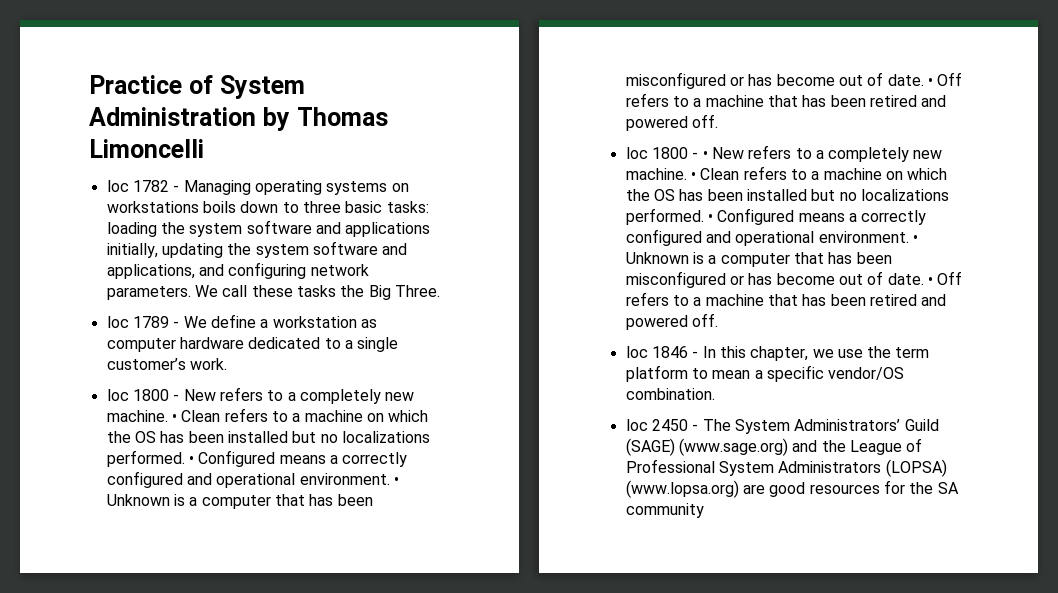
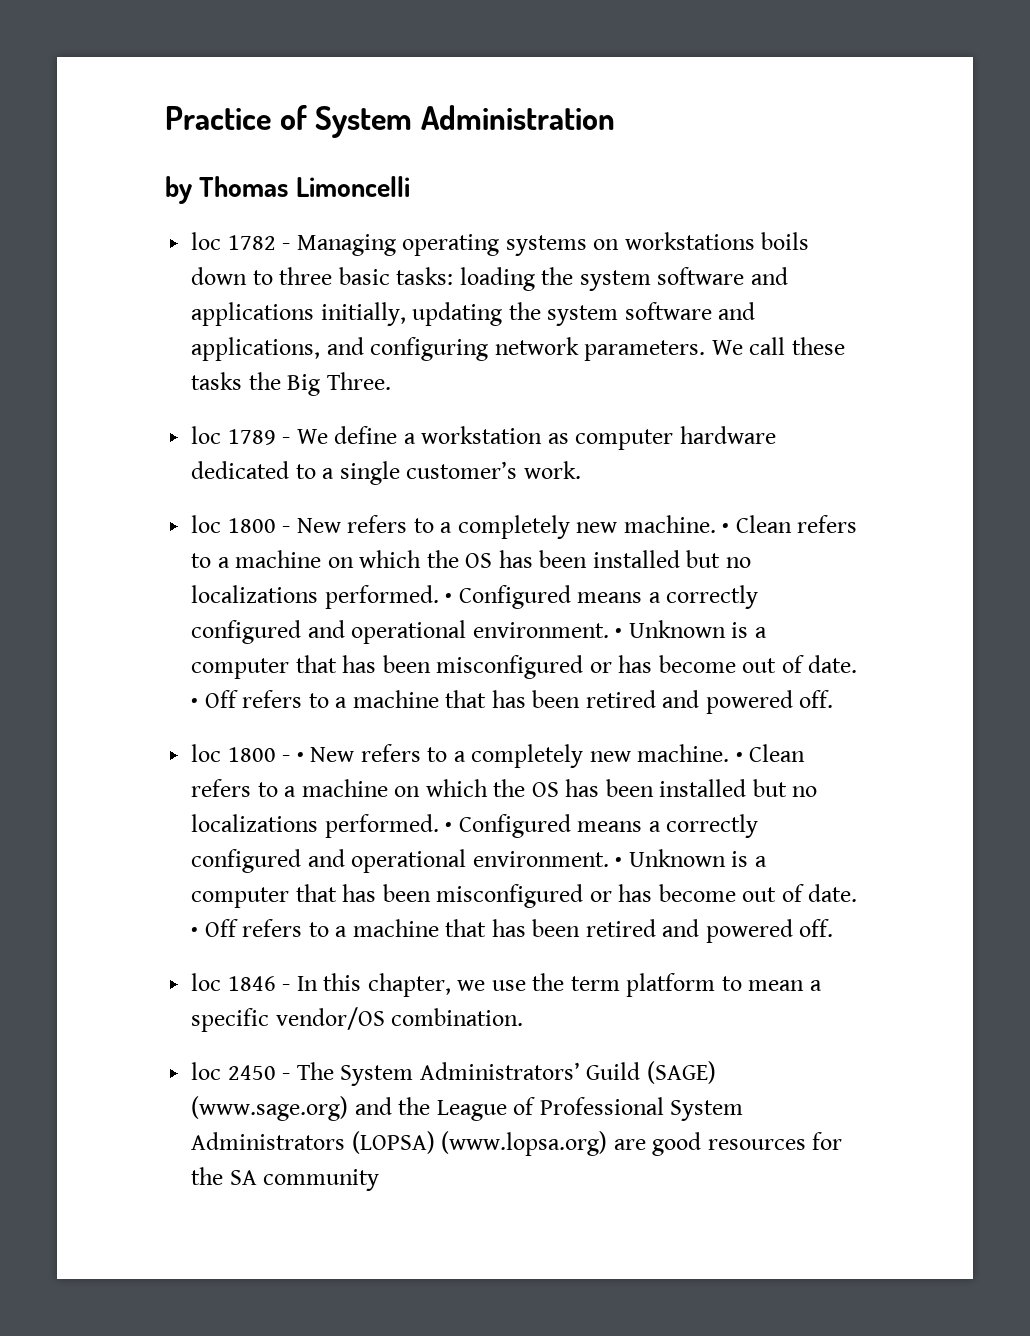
- Practice of System Administration by Thomas Limoncelli
+ Practice of System Administration
+ by Thomas Limoncelli

